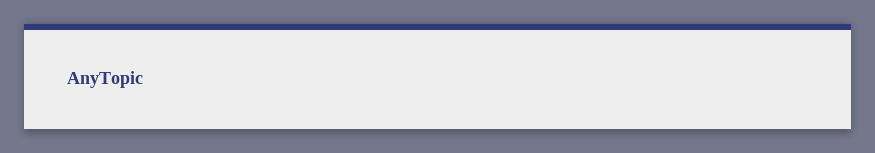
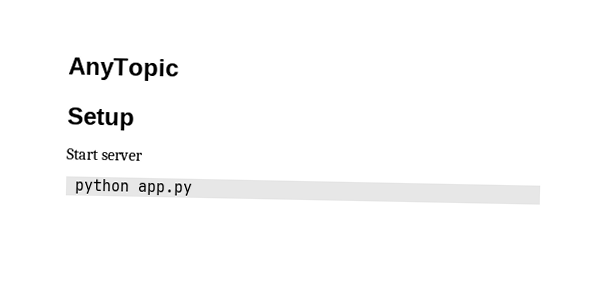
+ Setup
+ Start server
+ python app.py

